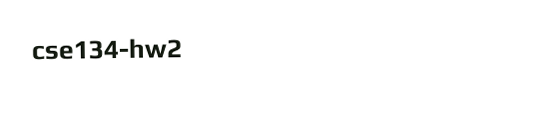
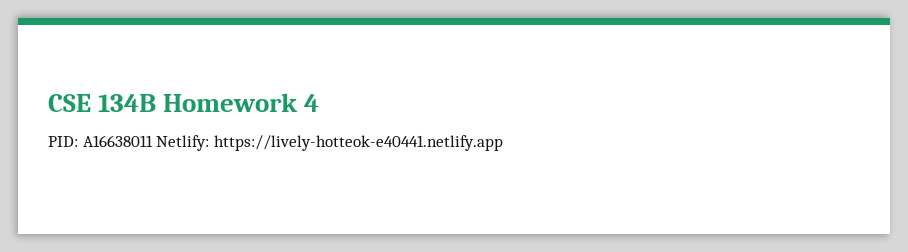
- cse134-hw2
+ CSE 134B Homework 4
+ PID: A16638011 Netlify: https://lively-hotteok-e40441.netlify.app

